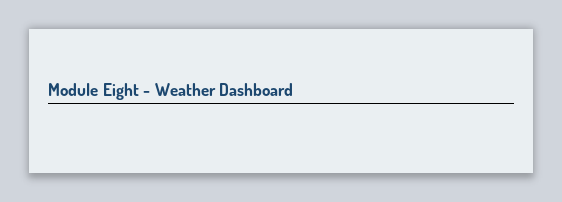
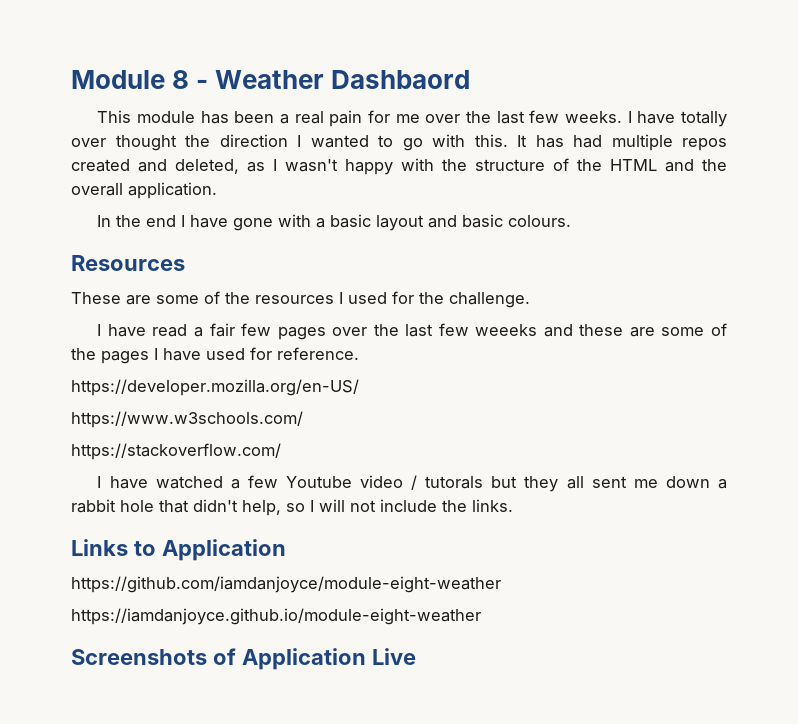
- Module Eight - Weather Dashboard
+ Module 8 - Weather Dashbaord
+ This module has been a real pain for me over the last few weeks. I have totally over thought the direction I wanted to go with this. It has had multiple repos created and deleted, as I wasn't happy with the structure of the HTML and the overall application.
+ In the end I have gone with a basic layout and basic colours.
+ Resources
+ These are some of the resources I used for the challenge.
+ I have read a fair few pages over the last few weeeks and these are some of the pages I have used for reference.
+ https://developer.mozilla.org/en-US/
+ https://www.w3schools.com/
+ https://stackoverflow.com/
+ I have watched a few Youtube video / tutorals but they all sent me down a rabbit hole that didn't help, so I will not include the links.
+ Links to Application
+ https://github.com/iamdanjoyce/module-eight-weather
+ https://iamdanjoyce.github.io/module-eight-weather
+ Screenshots of Application Live

